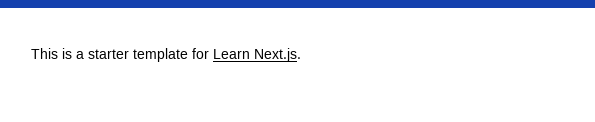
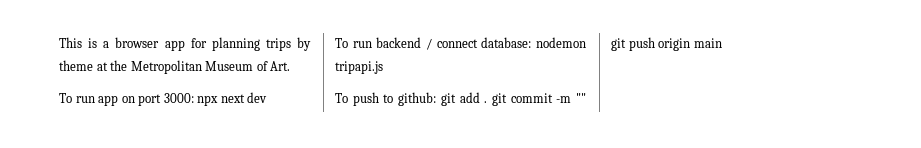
- This is a starter template for Learn Next.js.
+ This is a browser app for planning trips by theme at the Metropolitan Museum of Art.
+ To run app on port 3000: npx next dev
+ To run backend / connect database: nodemon tripapi.js
+ To push to github: git add . git commit -m "" git push origin main

